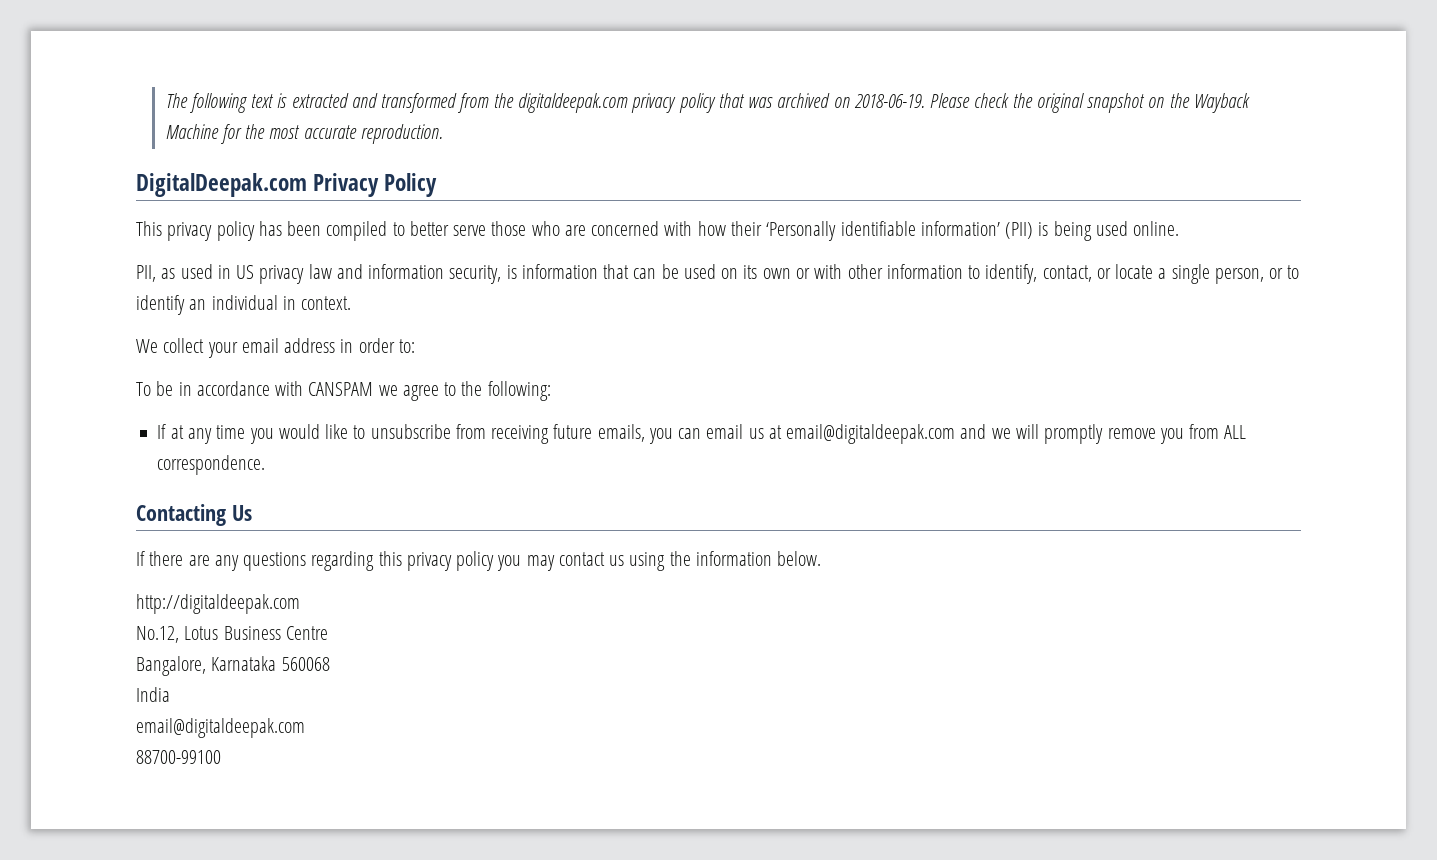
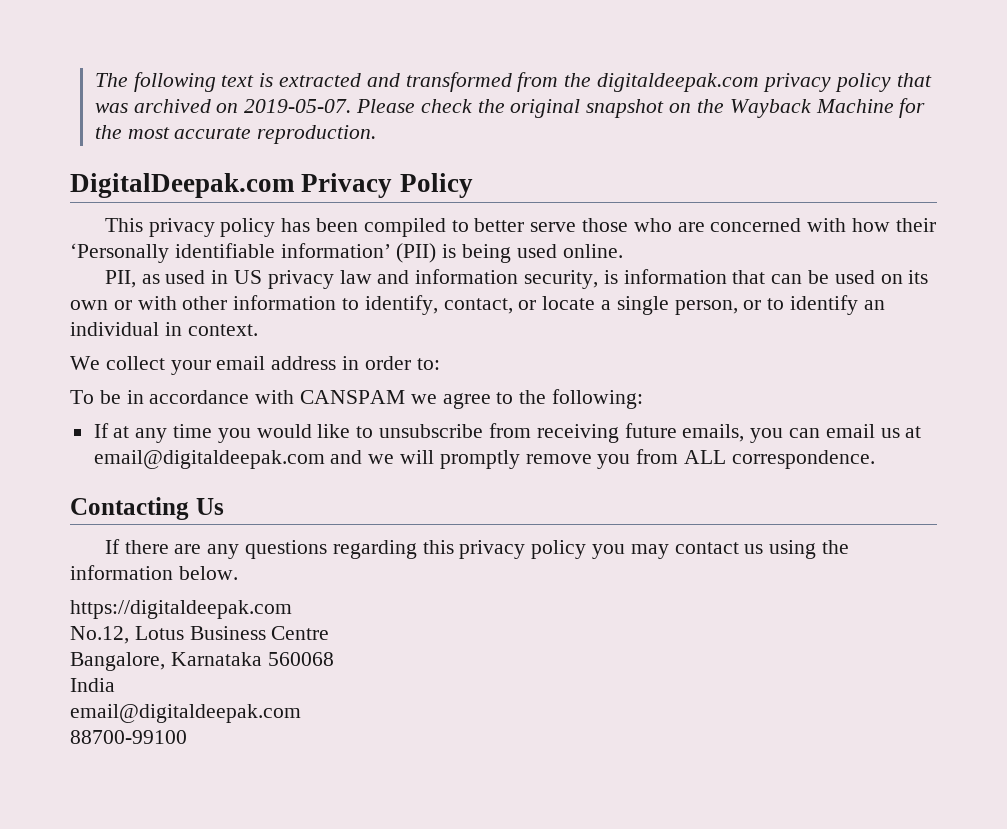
- The following text is extracted and transformed from the digitaldeepak.com privacy policy that was archived on 2018-06-19.
+ The following text is extracted and transformed from the digitaldeepak.com privacy policy that was archived on 2019-05-07.
- http://digitaldeepak.com
+ https://digitaldeepak.com

